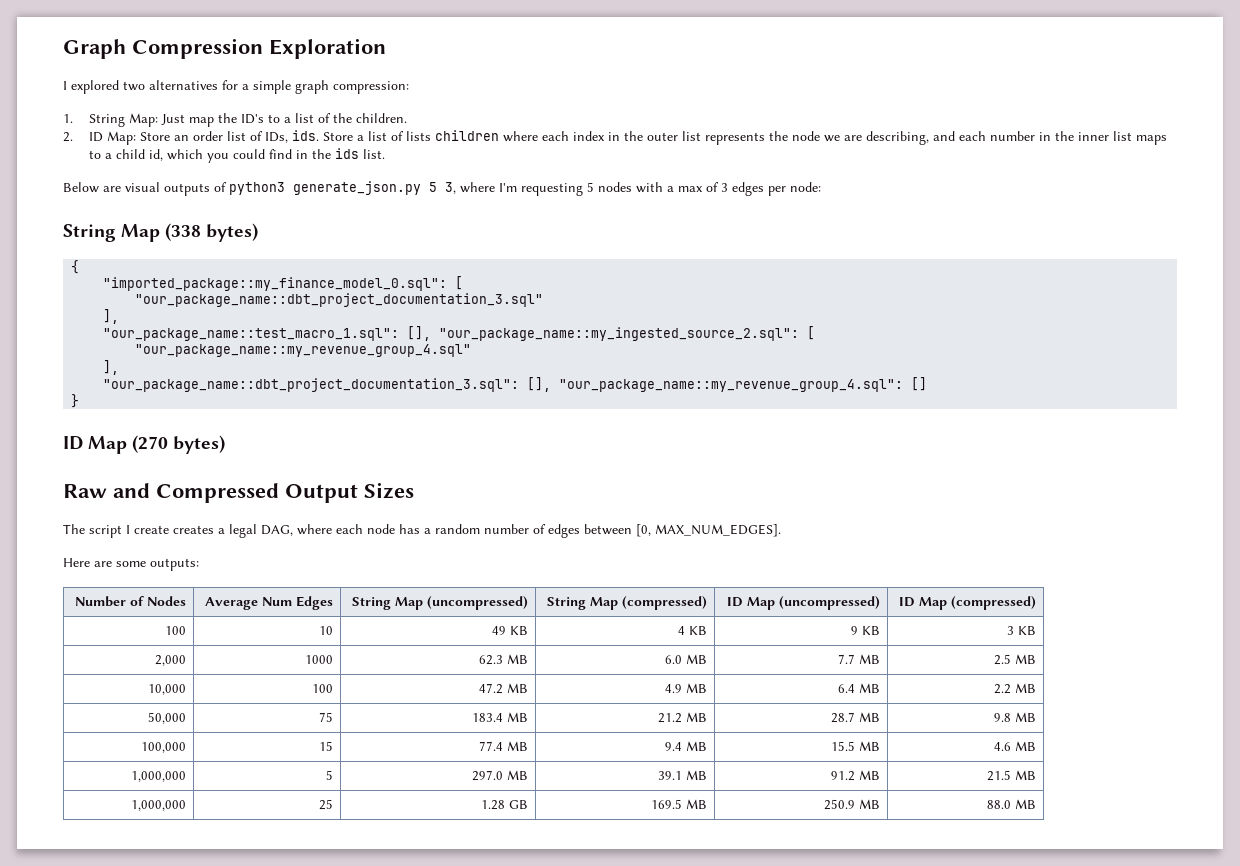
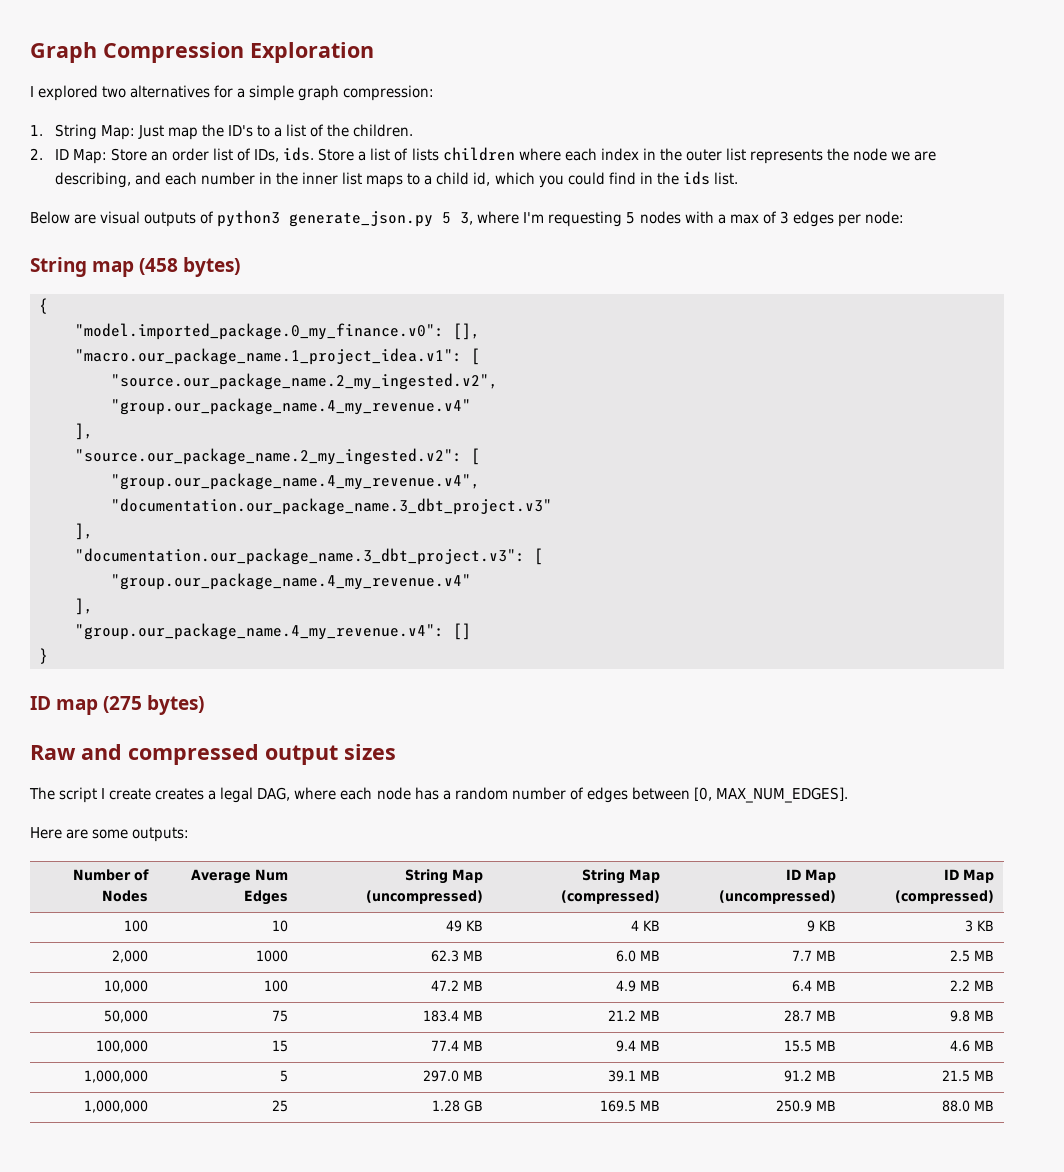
- String Map (338 bytes)
+ String map (458 bytes)
- "imported_package::my_finance_model_0.sql": [
- "our_package_name::dbt_project_documentation_3.sql"
+ "model.imported_package.0_my_finance.v0": [],
+ "macro.our_package_name.1_project_idea.v1": [
+ "source.our_package_name.2_my_ingested.v2",
+ "group.our_package_name.4_my_revenue.v4"
  ],
- "our_package_name::test_macro_1.sql": [], "our_package_name::my_ingested_source_2.sql": [
- "our_package_name::my_revenue_group_4.sql"
+ "source.our_package_name.2_my_ingested.v2": [
+ "group.our_package_name.4_my_revenue.v4",
+ "documentation.our_package_name.3_dbt_project.v3"
  ],
- "our_package_name::dbt_project_documentation_3.sql": [], "our_package_name::my_revenue_group_4.sql": []
+ "documentation.our_package_name.3_dbt_project.v3": [
+ "group.our_package_name.4_my_revenue.v4"
+ ],
+ "group.our_package_name.4_my_revenue.v4": []
- ID Map (270 bytes)
+ ID map (275 bytes)
- Raw and Compressed Output Sizes
+ Raw and compressed output sizes

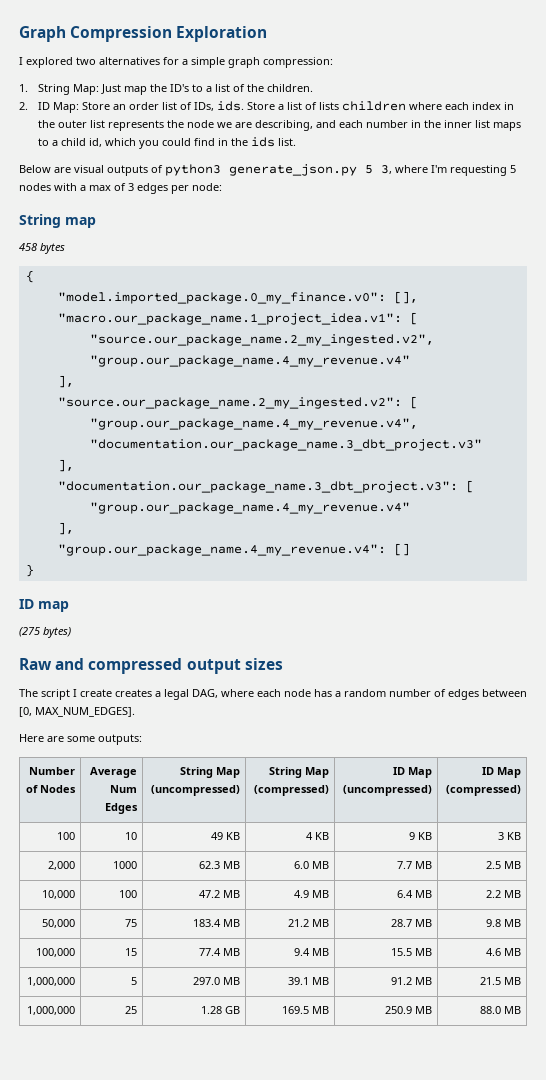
- String map (458 bytes)
+ String map
+ 458 bytes
- ID map (275 bytes)
+ ID map
+ (275 bytes)

